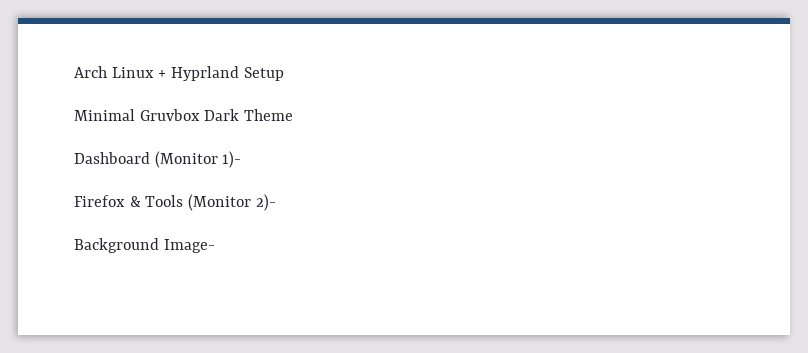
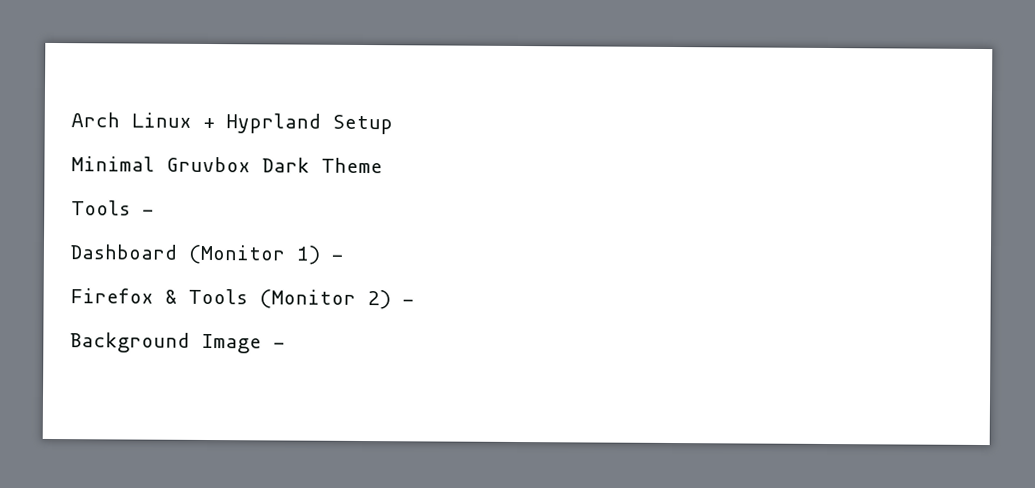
+ Tools -
- Dashboard (Monitor 1)-
+ Dashboard (Monitor 1) -
- Firefox & Tools (Monitor 2)-
+ Firefox & Tools (Monitor 2) -
- Background Image-
+ Background Image -

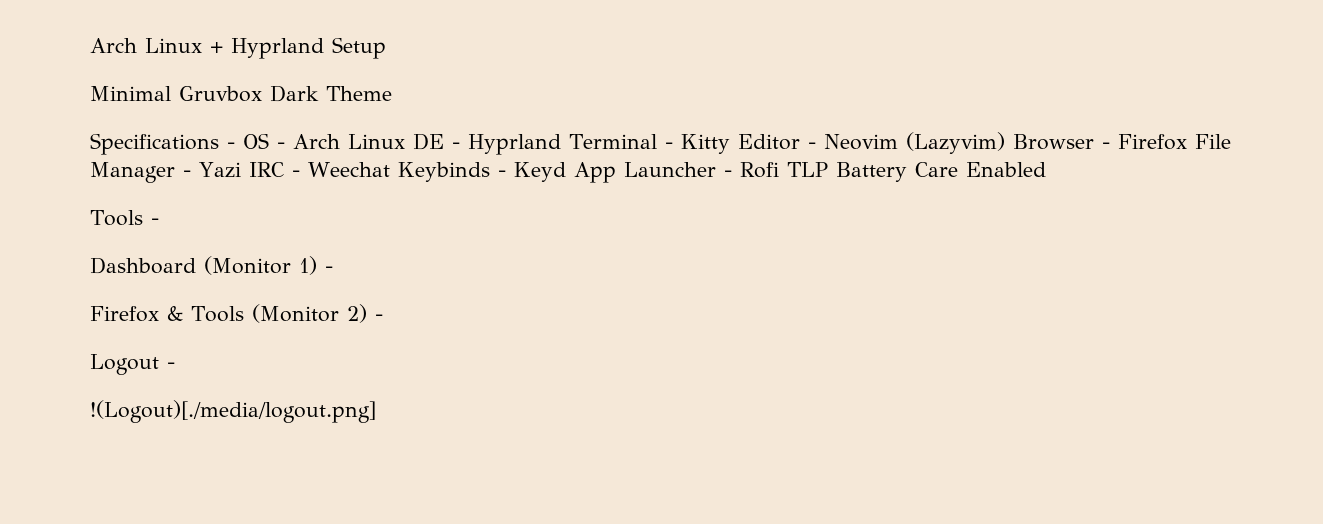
+ Specifications - OS - Arch Linux DE - Hyprland Terminal - Kitty Editor - Neovim (Lazyvim) Browser - Firefox File Manager - Yazi IRC - Weechat Keybinds - Keyd App Launcher - Rofi TLP Battery Care Enabled
- Background Image -
+ Logout -
+ !(Logout)[./media/logout.png]

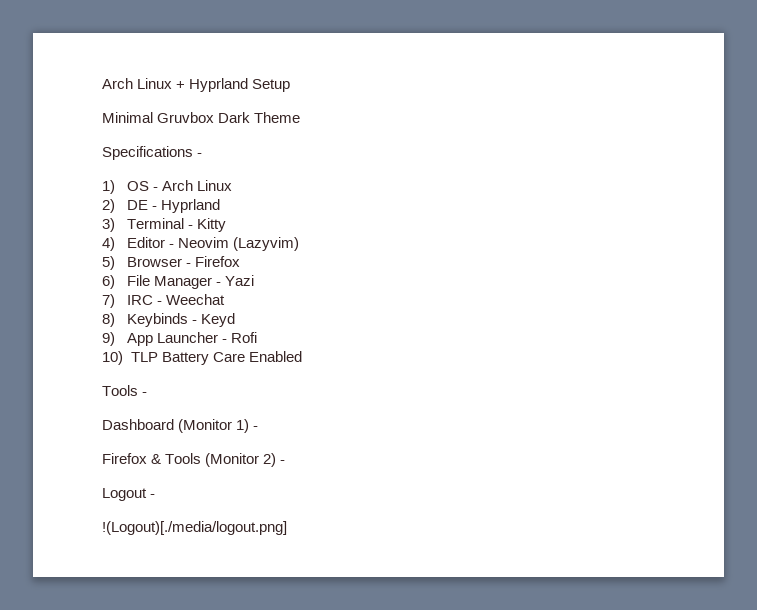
- Specifications - OS - Arch Linux DE - Hyprland Terminal - Kitty Editor - Neovim (Lazyvim) Browser - Firefox File Manager - Yazi IRC - Weechat Keybinds - Keyd App Launcher - Rofi TLP Battery Care Enabled
+ Specifications -
+ 1) OS - Arch Linux
+ 2) DE - Hyprland
+ 3) Terminal - Kitty
+ 4) Editor - Neovim (Lazyvim)
+ 5) Browser - Firefox
+ 6) File Manager - Yazi
+ 7) IRC - Weechat
+ 8) Keybinds - Keyd
+ 9) App Launcher - Rofi
+ 10) TLP Battery Care Enabled

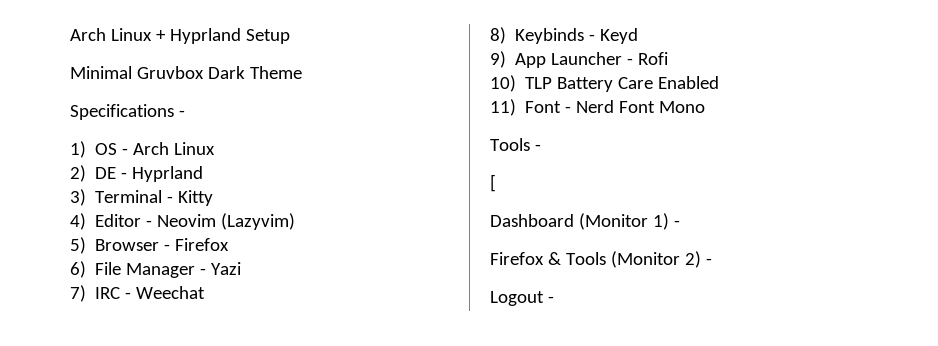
+ 11) Font - Nerd Font Mono
+ [
- !(Logout)[./media/logout.png]

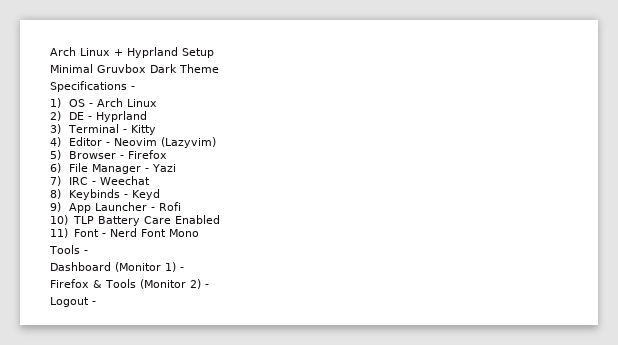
- [

